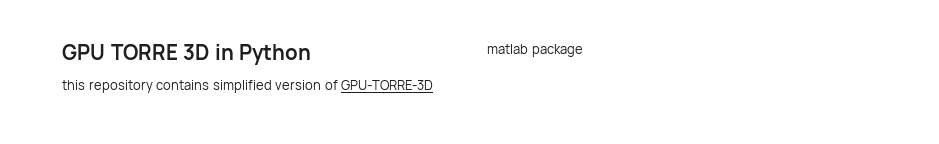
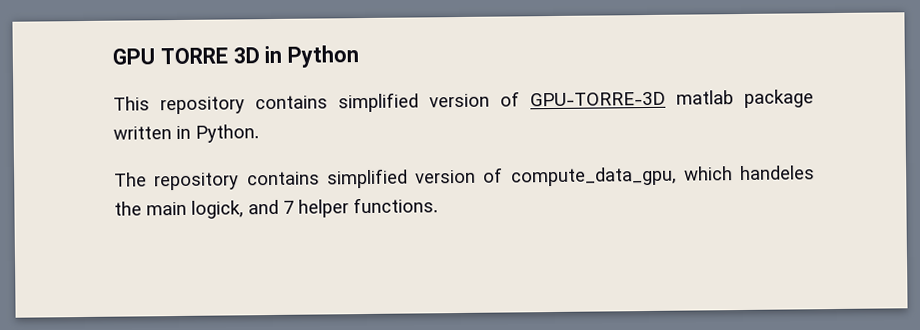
- this repository contains simplified version of GPU-TORRE-3D matlab package
+ This repository contains simplified version of GPU-TORRE-3D matlab package written in Python.
+ The repository contains simplified version of compute_data_gpu, which handeles the main logick, and 7 helper functions.

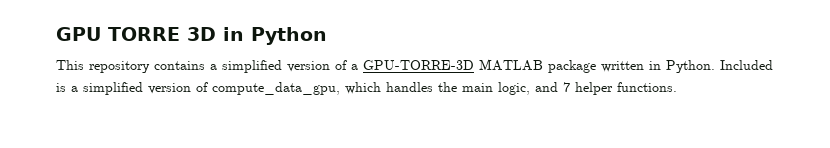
- This repository contains simplified version of GPU-TORRE-3D matlab package written in Python.
- The repository contains simplified version of compute_data_gpu, which handeles the main logick, and 7 helper functions.
+ This repository contains a simplified version of a GPU-TORRE-3D MATLAB package written in Python. Included is a simplified version of compute_data_gpu, which handles the main logic, and 7 helper functions.

